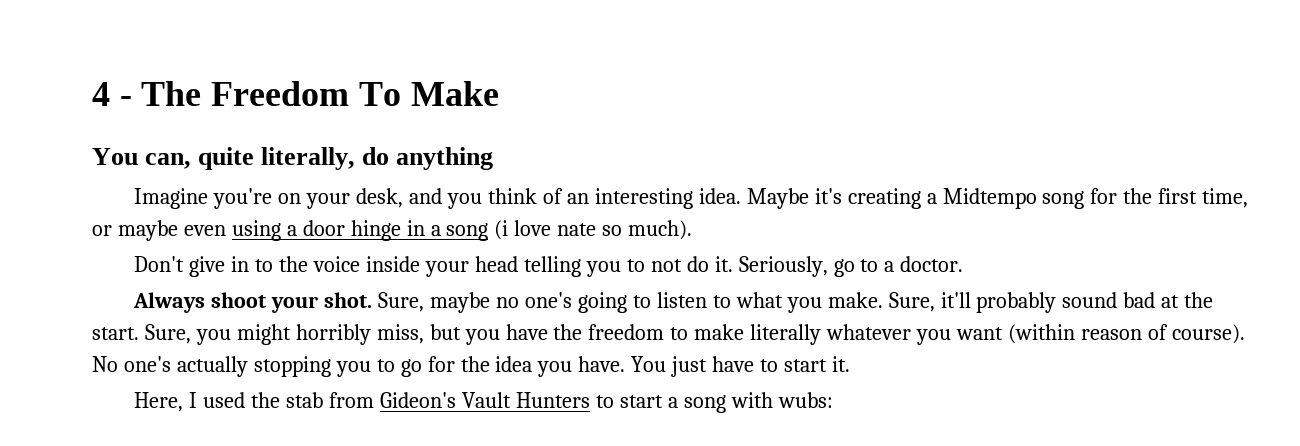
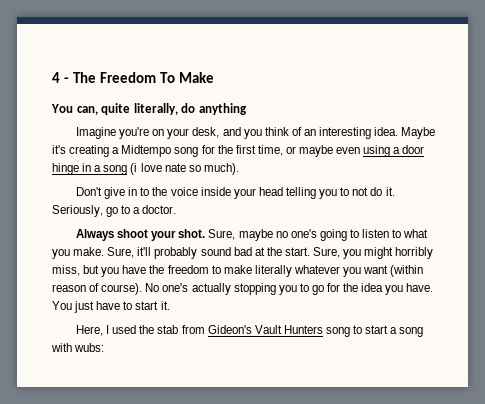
- Here, I used the stab from Gideon's Vault Hunters to start a song with wubs:
+ Here, I used the stab from Gideon's Vault Hunters song to start a song with wubs:

